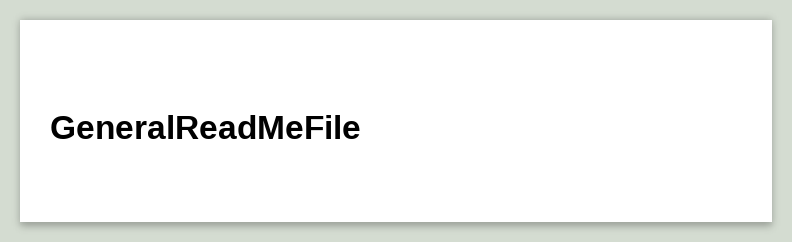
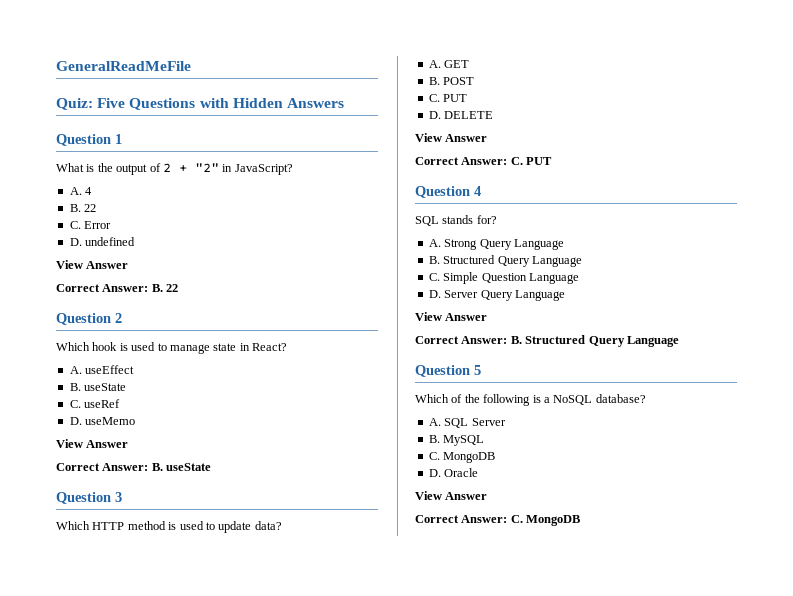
+ Quiz: Five Questions with Hidden Answers
+ Question 1
+ What is the output of 2 + "2" in JavaScript?
+ A. 4
+ B. 22
+ C. Error
+ D. undefined
+ View Answer
+ Correct Answer: B. 22
+ Question 2
+ Which hook is used to manage state in React?
+ A. useEffect
+ B. useState
+ C. useRef
+ D. useMemo
+ View Answer
+ Correct Answer: B. useState
+ Question 3
+ Which HTTP method is used to update data?
+ A. GET
+ B. POST
+ C. PUT
+ D. DELETE
+ View Answer
+ Correct Answer: C. PUT
+ Question 4
+ SQL stands for?
+ A. Strong Query Language
+ B. Structured Query Language
+ C. Simple Question Language
+ D. Server Query Language
+ View Answer
+ Correct Answer: B. Structured Query Language
+ Question 5
+ Which of the following is a NoSQL database?
+ A. SQL Server
+ B. MySQL
+ C. MongoDB
+ D. Oracle
+ View Answer
+ Correct Answer: C. MongoDB

